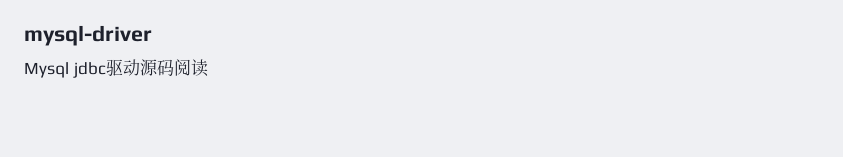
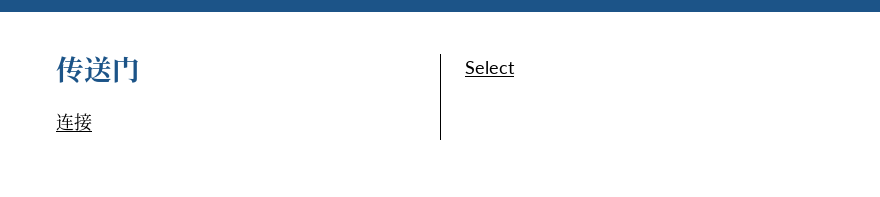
- mysql-driver
- Mysql jdbc驱动源码阅读
+ 传送门
+ 连接
+ Select

